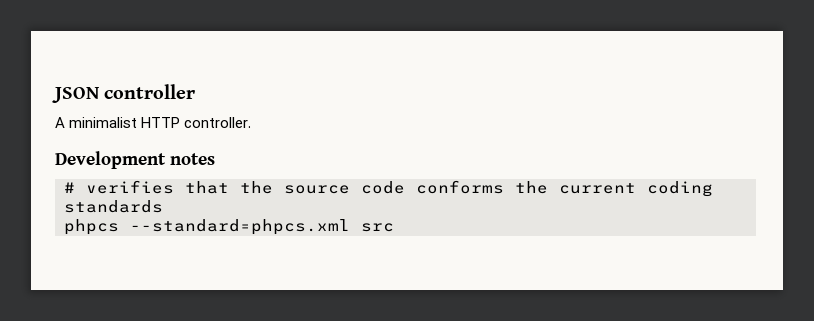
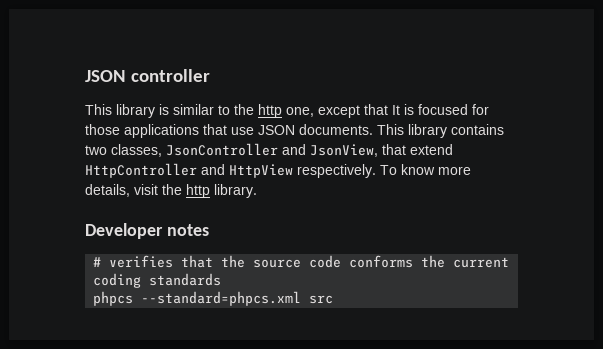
- A minimalist HTTP controller.
- Development notes
+ This library is similar to the http one, except that It is focused for those applications that use JSON documents. This library contains two classes, JsonController and JsonView, that extend HttpController and HttpView respectively. To know more details, visit the http library.
+ Developer notes

